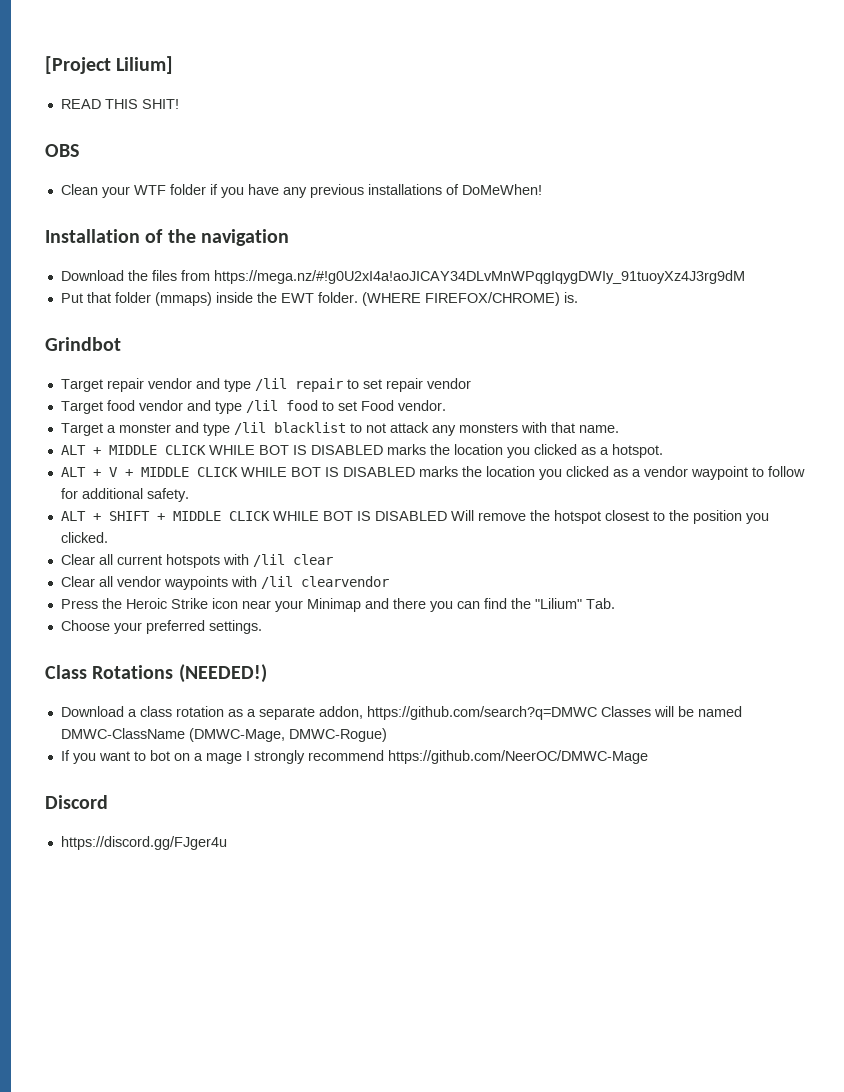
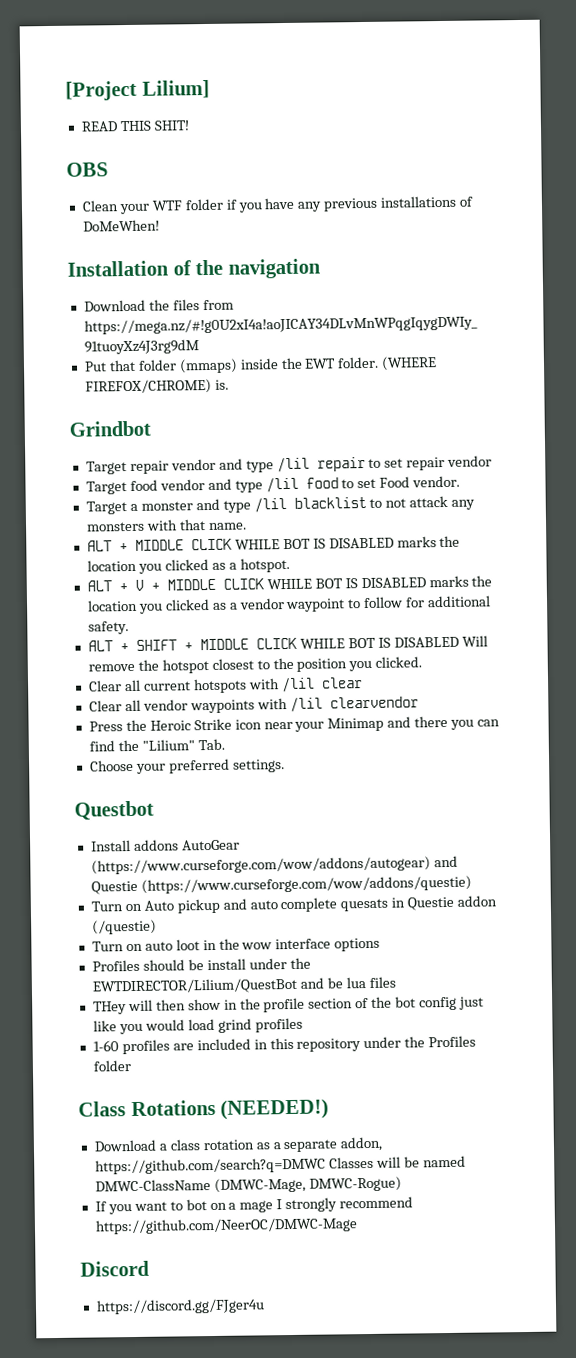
+ Questbot
+ Install addons AutoGear (https://www.curseforge.com/wow/addons/autogear) and Questie (https://www.curseforge.com/wow/addons/questie)
+ Turn on Auto pickup and auto complete quesats in Questie addon (/questie)
+ Turn on auto loot in the wow interface options
+ Profiles should be install under the EWTDIRECTOR/Lilium/QuestBot and be lua files
+ THey will then show in the profile section of the bot config just like you would load grind profiles
+ 1-60 profiles are included in this repository under the Profiles folder

